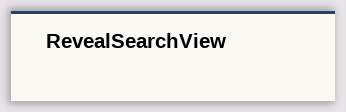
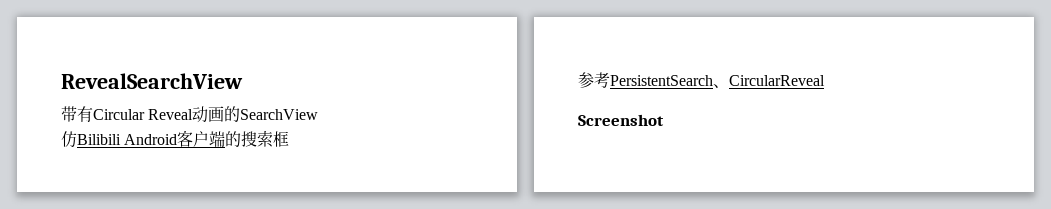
+ 带有Circular Reveal动画的SearchView
+ 仿Bilibili Android客户端的搜索框
+ 参考PersistentSearch、CircularReveal
+ Screenshot

